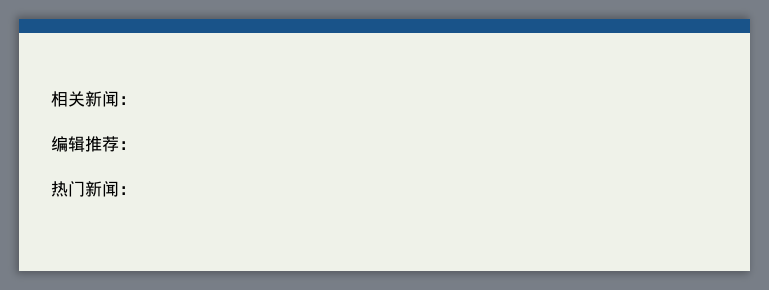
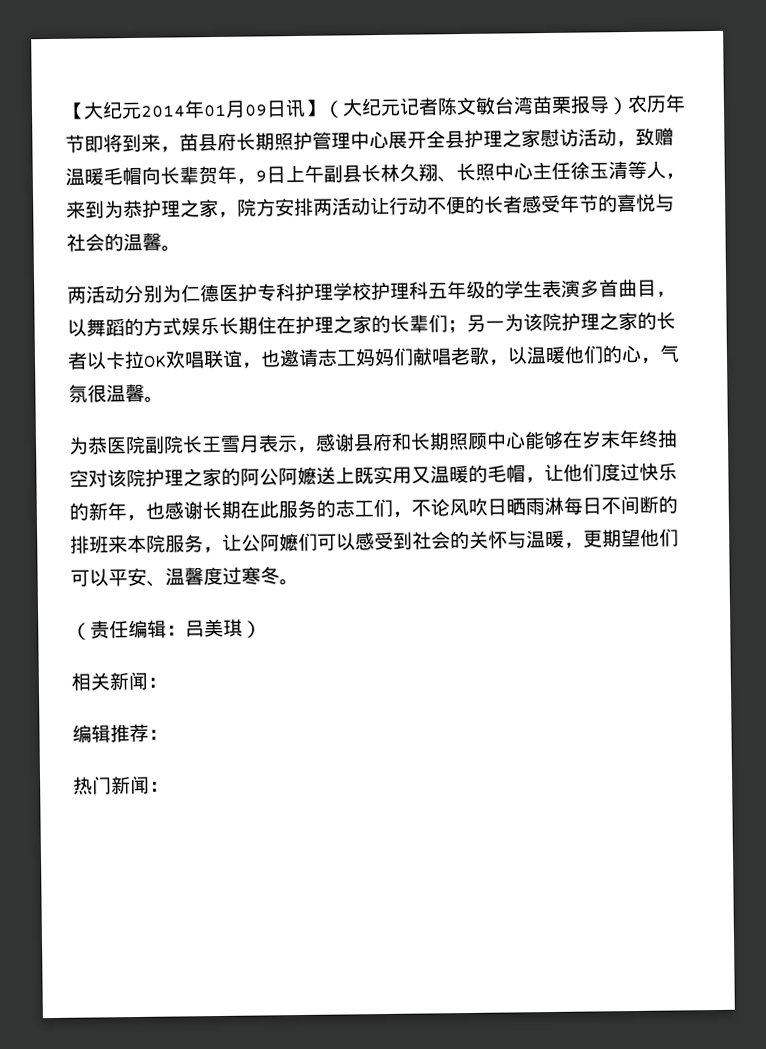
+ 【大纪元2014年01月09日讯】（大纪元记者陈文敏台湾苗栗报导）农历年节即将到来，苗县府长期照护管理中心展开全县护理之家慰访活动，致赠温暖毛帽向长辈贺年，9日上午副县长林久翔、长照中心主任徐玉清等人，来到为恭护理之家，院方安排两活动让行动不便的长者感受年节的喜悦与社会的温馨。
+ 两活动分别为仁德医护专科护理学校护理科五年级的学生表演多首曲目，以舞蹈的方式娱乐长期住在护理之家的长辈们；另一为该院护理之家的长者以卡拉OK欢唱联谊，也邀请志工妈妈们献唱老歌，以温暖他们的心，气氛很温馨。
+ 为恭医院副院长王雪月表示，感谢县府和长期照顾中心能够在岁末年终抽空对该院护理之家的阿公阿嬷送上既实用又温暖的毛帽，让他们度过快乐的新年，也感谢长期在此服务的志工们，不论风吹日晒雨淋每日不间断的排班来本院服务，让公阿嬷们可以感受到社会的关怀与温暖，更期望他们可以平安、温馨度过寒冬。
+ （责任编辑：吕美琪）

